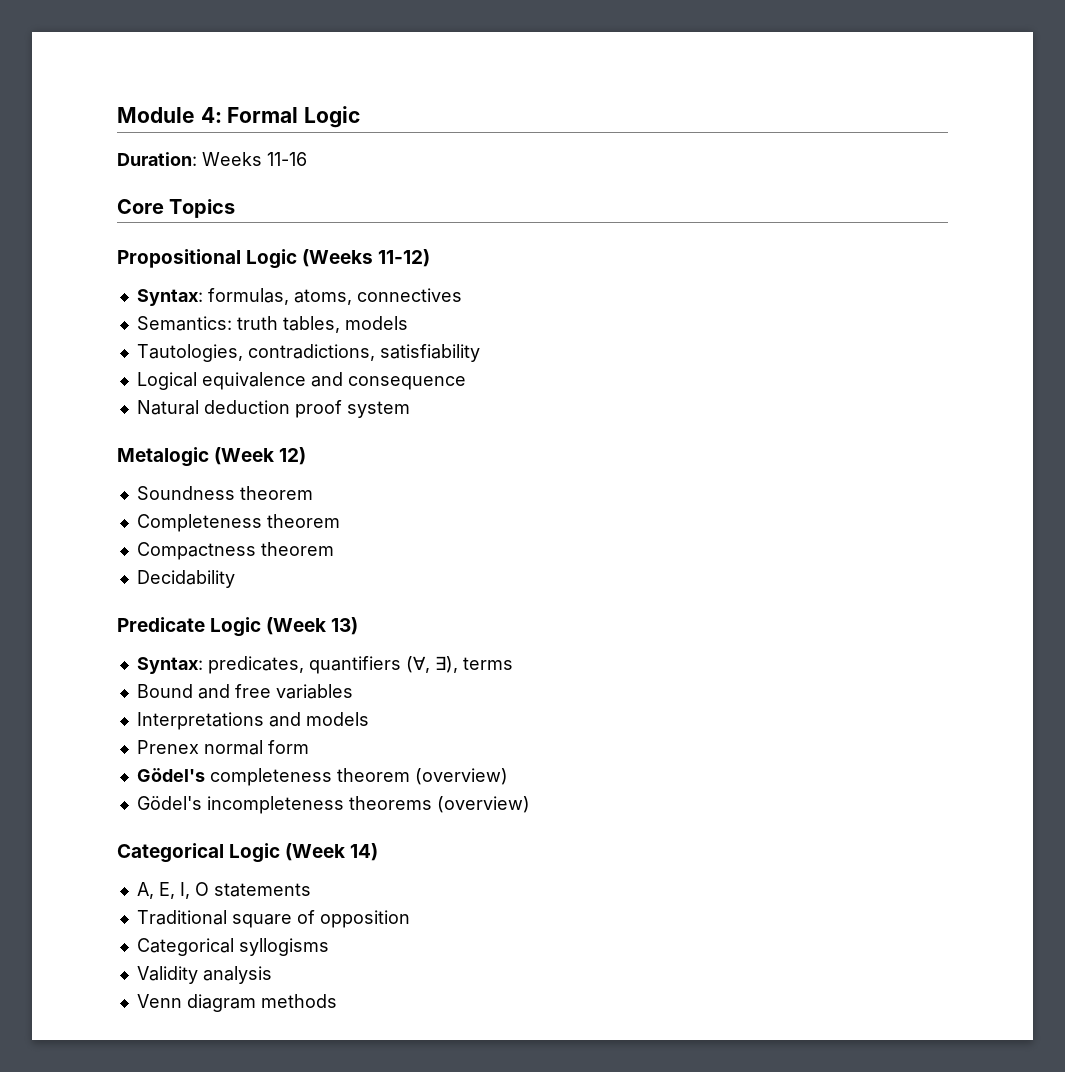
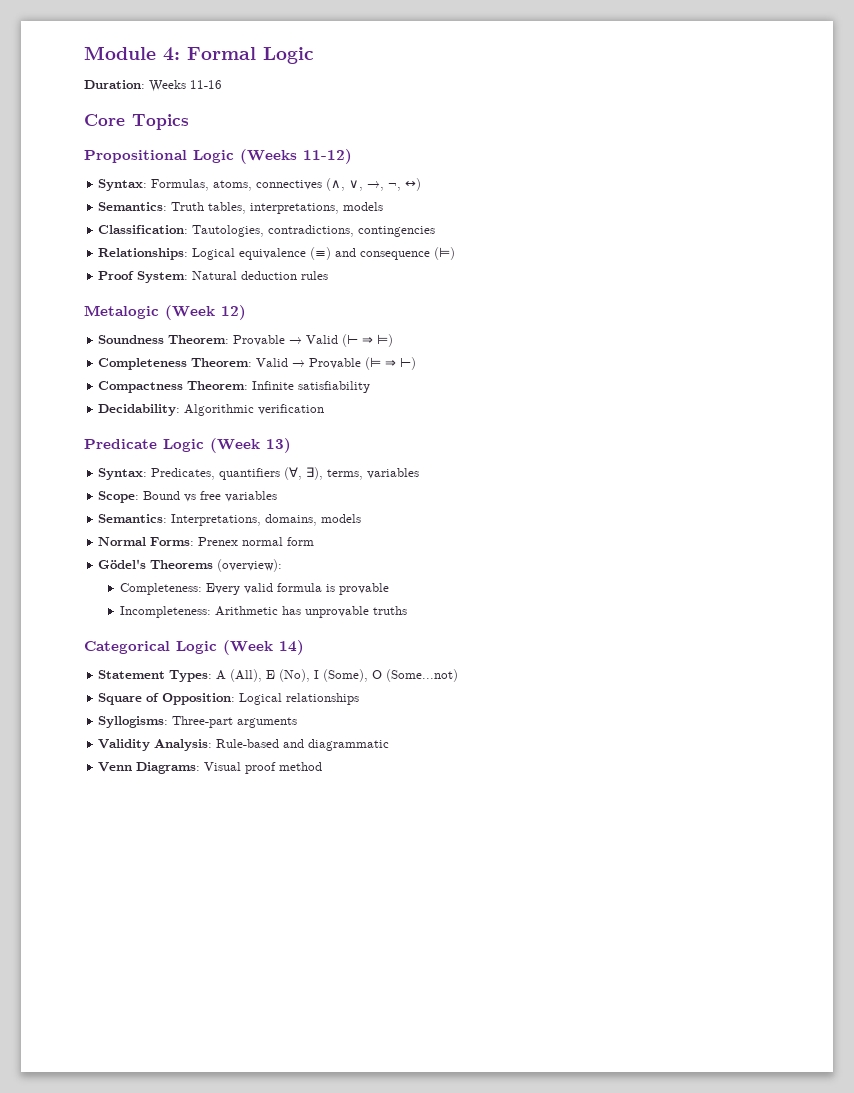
- Syntax: formulas, atoms, connectives
- Semantics: truth tables, models
- Tautologies, contradictions, satisfiability
- Logical equivalence and consequence
- Natural deduction proof system
+ Syntax: Formulas, atoms, connectives (∧, ∨, →, ¬, ↔)
+ Semantics: Truth tables, interpretations, models
+ Classification: Tautologies, contradictions, contingencies
+ Relationships: Logical equivalence (≡) and consequence (⊨)
+ Proof System: Natural deduction rules
  Metalogic (Week 12)
- Soundness theorem
- Completeness theorem
- Compactness theorem
- Decidability
+ Soundness Theorem: Provable → Valid (⊢ ⇒ ⊨)
+ Completeness Theorem: Valid → Provable (⊨ ⇒ ⊢)
+ Compactness Theorem: Infinite satisfiability
+ Decidability: Algorithmic verification
- Syntax: predicates, quantifiers (∀, ∃), terms
- Bound and free variables
+ Syntax: Predicates, quantifiers (∀, ∃), terms, variables
+ Scope: Bound vs free variables
- Interpretations and models
- Prenex normal form
+ Semantics: Interpretations, domains, models
+ Normal Forms: Prenex normal form
- Gödel's completeness theorem (overview)
- Gödel's incompleteness theorems (overview)
+ Gödel's Theorems (overview):
+ Completeness: Every valid formula is provable
+ Incompleteness: Arithmetic has unprovable truths
  Categorical Logic (Week 14)
- A, E, I, O statements
- Traditional square of opposition
- Categorical syllogisms
- Validity analysis
- Venn diagram methods
+ Statement Types: A (All), E (No), I (Some), O (Some...not)
+ Square of Opposition: Logical relationships
+ Syllogisms: Three-part arguments
+ Validity Analysis: Rule-based and diagrammatic
+ Venn Diagrams: Visual proof method

